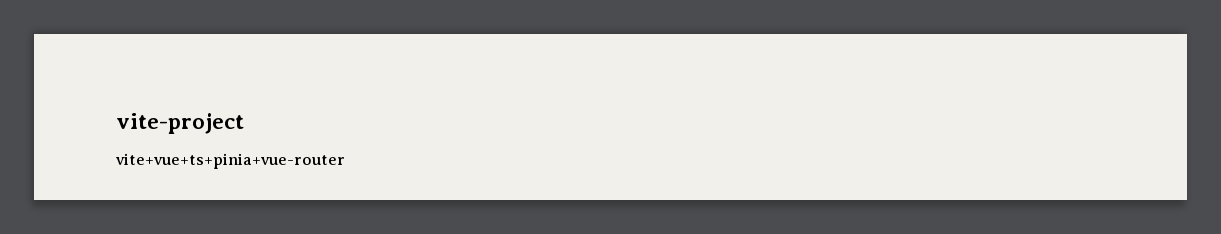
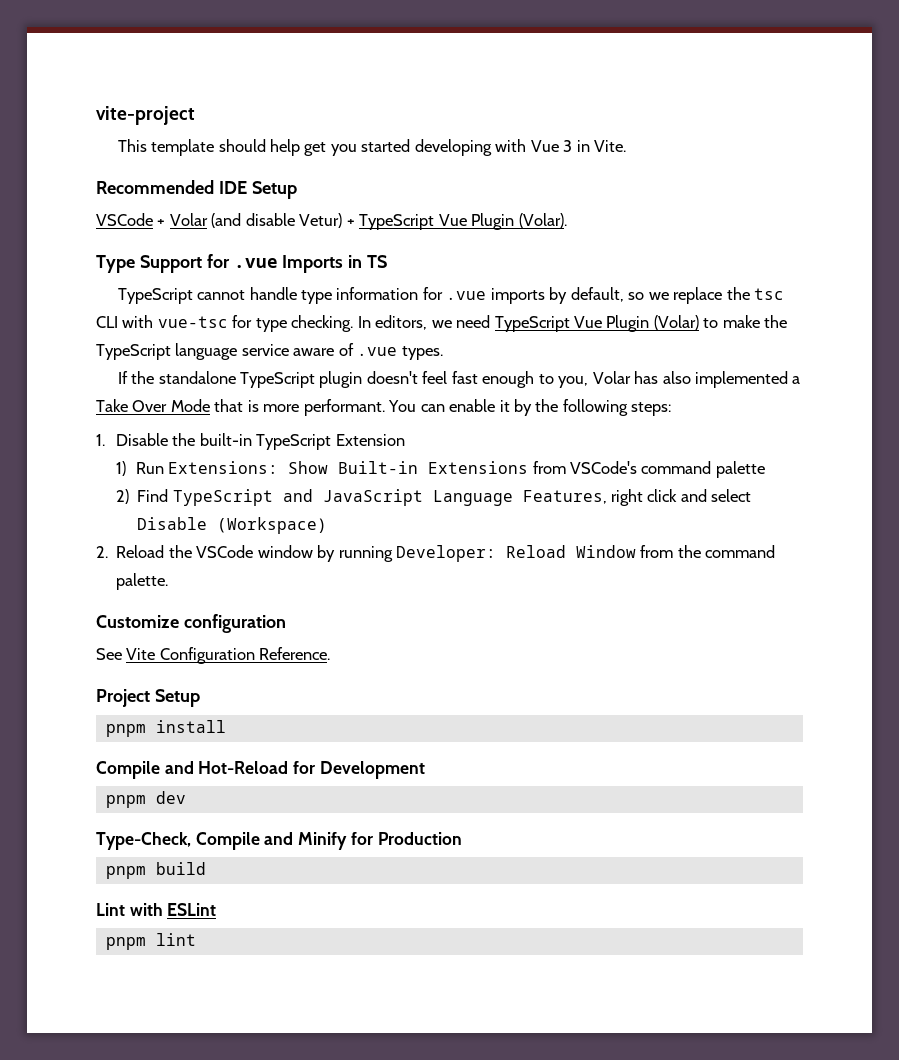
- vite+vue+ts+pinia+vue-router
+ This template should help get you started developing with Vue 3 in Vite.
+ Recommended IDE Setup
+ VSCode + Volar (and disable Vetur) + TypeScript Vue Plugin (Volar).
+ Type Support for .vue Imports in TS
+ TypeScript cannot handle type information for .vue imports by default, so we replace the tsc CLI with vue-tsc for type checking. In editors, we need TypeScript Vue Plugin (Volar) to make the TypeScript language service aware of .vue types.
+ If the standalone TypeScript plugin doesn't feel fast enough to you, Volar has also implemented a Take Over Mode that is more performant. You can enable it by the following steps:
+ 1. Disable the built-in TypeScript Extension
+ 1) Run Extensions: Show Built-in Extensions from VSCode's command palette
+ 2) Find TypeScript and JavaScript Language Features, right click and select Disable (Workspace)
+ 2. Reload the VSCode window by running Developer: Reload Window from the command palette.
+ Customize configuration
+ See Vite Configuration Reference.
+ Project Setup
+ pnpm install
+ Compile and Hot-Reload for Development
+ pnpm dev
+ Type-Check, Compile and Minify for Production
+ pnpm build
+ Lint with ESLint
+ pnpm lint

